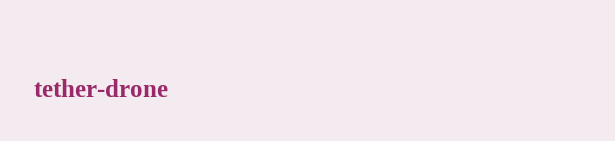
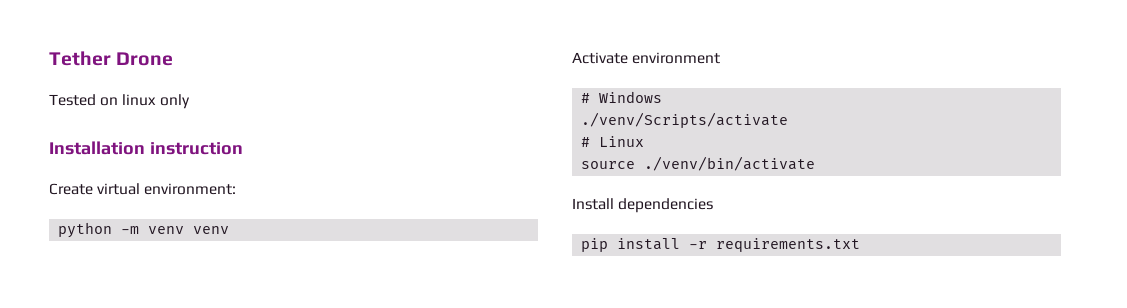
- tether-drone
+ Tether Drone
+ Tested on linux only
+ Installation instruction
+ Create virtual environment:
+ python -m venv venv
+ Activate environment
+ # Windows
+ ./venv/Scripts/activate
+ # Linux
+ source ./venv/bin/activate
+ Install dependencies
+ pip install -r requirements.txt

